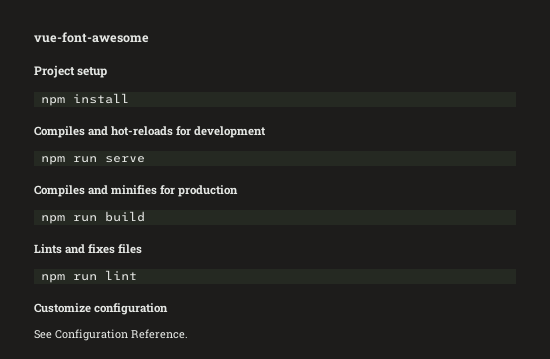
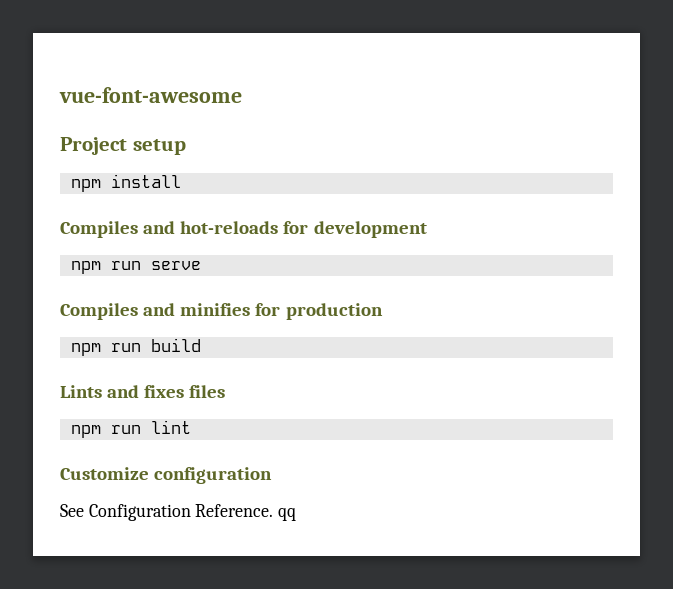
- See Configuration Reference.
+ See Configuration Reference. qq

